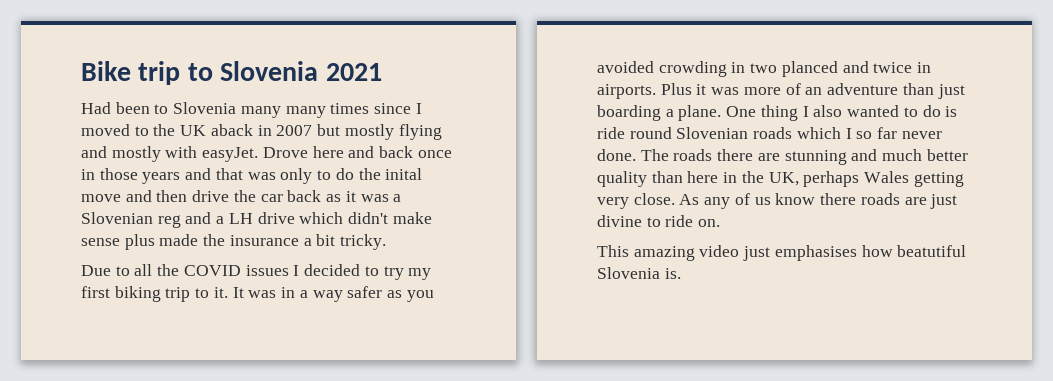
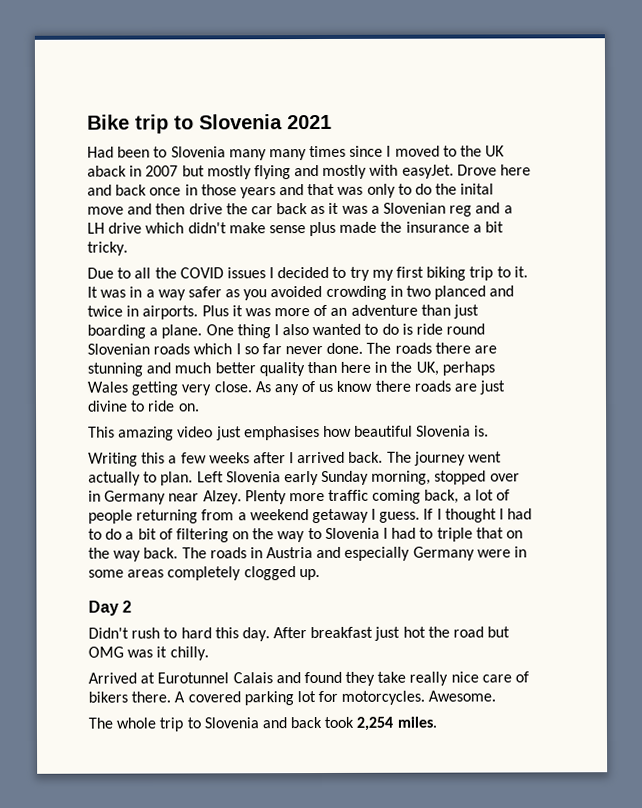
- This amazing video just emphasises how beatutiful Slovenia is.
+ This amazing video just emphasises how beautiful Slovenia is.
+ Writing this a few weeks after I arrived back. The journey went actually to plan. Left Slovenia early Sunday morning, stopped over in Germany near Alzey. Plenty more traffic coming back, a lot of people returning from a weekend getaway I guess. If I thought I had to do a bit of filtering on the way to Slovenia I had to triple that on the way back. The roads in Austria and especially Germany were in some areas completely clogged up.
+ Day 2
+ Didn't rush to hard this day. After breakfast just hot the road but OMG was it chilly.
+ Arrived at Eurotunnel Calais and found they take really nice care of bikers there. A covered parking lot for motorcycles. Awesome.
+ The whole trip to Slovenia and back took 2,254 miles.

